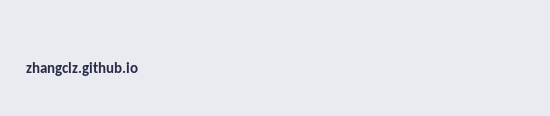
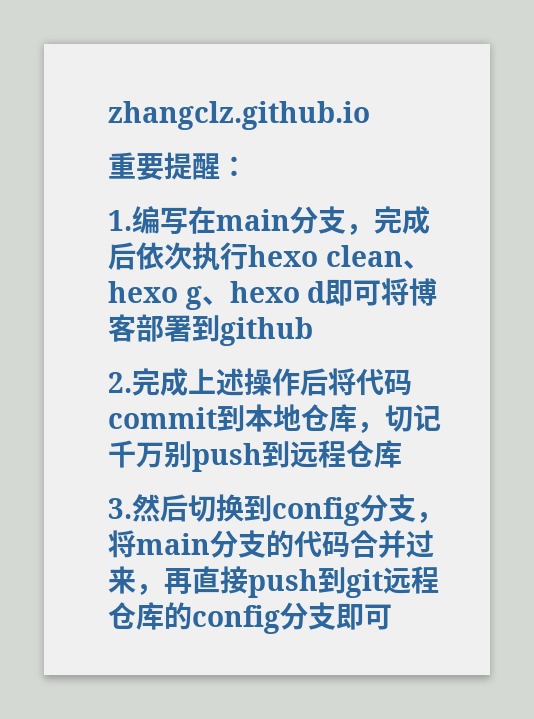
+ 重要提醒：
+ 1.编写在main分支，完成后依次执行hexo clean、hexo g、hexo d即可将博客部署到github
+ 2.完成上述操作后将代码commit到本地仓库，切记千万别push到远程仓库
+ 3.然后切换到config分支，将main分支的代码合并过来，再直接push到git远程仓库的config分支即可

